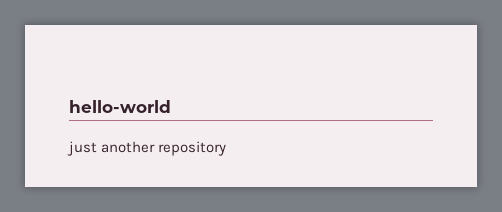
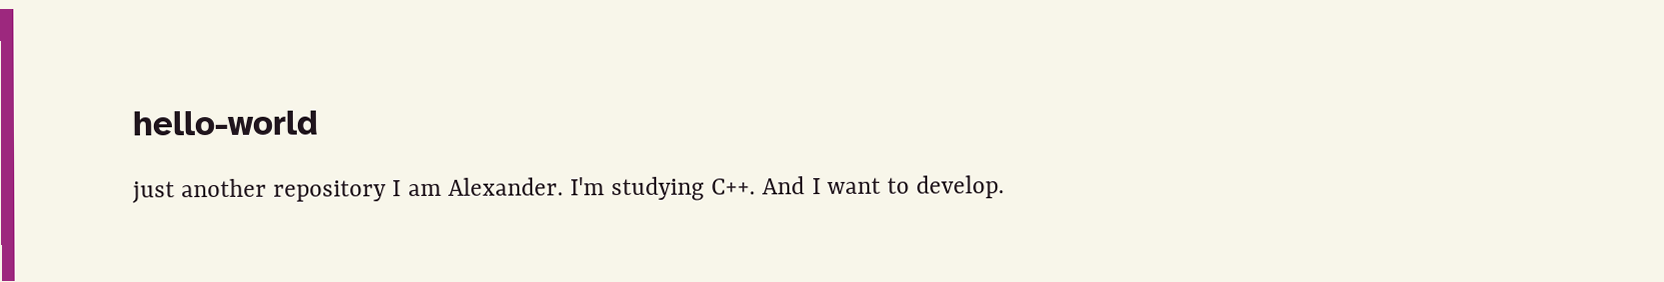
- just another repository
+ just another repository I am Alexander. I'm studying C++. And I want to develop.

